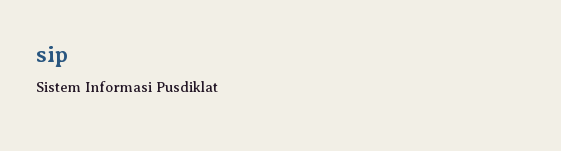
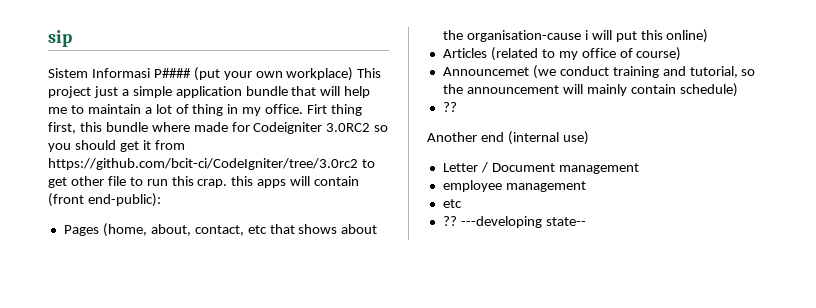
- Sistem Informasi Pusdiklat
+ Sistem Informasi P#### (put your own workplace) This project just a simple application bundle that will help me to maintain a lot of thing in my office. Firt thing first, this bundle where made for Codeigniter 3.0RC2 so you should get it from https://github.com/bcit-ci/CodeIgniter/tree/3.0rc2 to get other file to run this crap. this apps will contain (front end-public):
+ Pages (home, about, contact, etc that shows about the organisation-cause i will put this online)
+ Articles (related to my office of course)
+ Announcemet (we conduct training and tutorial, so the announcement will mainly contain schedule)
+ ??
+ Another end (internal use)
+ Letter / Document management
+ employee management
+ etc
+ ?? ---developing state--

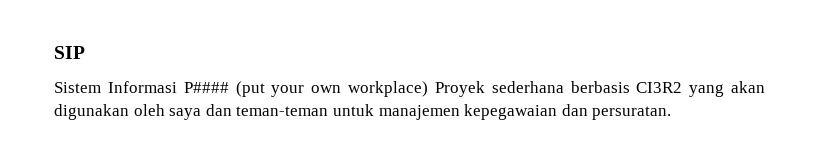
- sip
+ SIP
- Sistem Informasi P#### (put your own workplace) This project just a simple application bundle that will help me to maintain a lot of thing in my office. Firt thing first, this bundle where made for Codeigniter 3.0RC2 so you should get it from https://github.com/bcit-ci/CodeIgniter/tree/3.0rc2 to get other file to run this crap. this apps will contain (front end-public):
- Pages (home, about, contact, etc that shows about the organisation-cause i will put this online)
- Articles (related to my office of course)
- Announcemet (we conduct training and tutorial, so the announcement will mainly contain schedule)
- ??
- Another end (internal use)
- Letter / Document management
- employee management
- etc
- ?? ---developing state--
+ Sistem Informasi P#### (put your own workplace) Proyek sederhana berbasis CI3R2 yang akan digunakan oleh saya dan teman-teman untuk manajemen kepegawaian dan persuratan.

